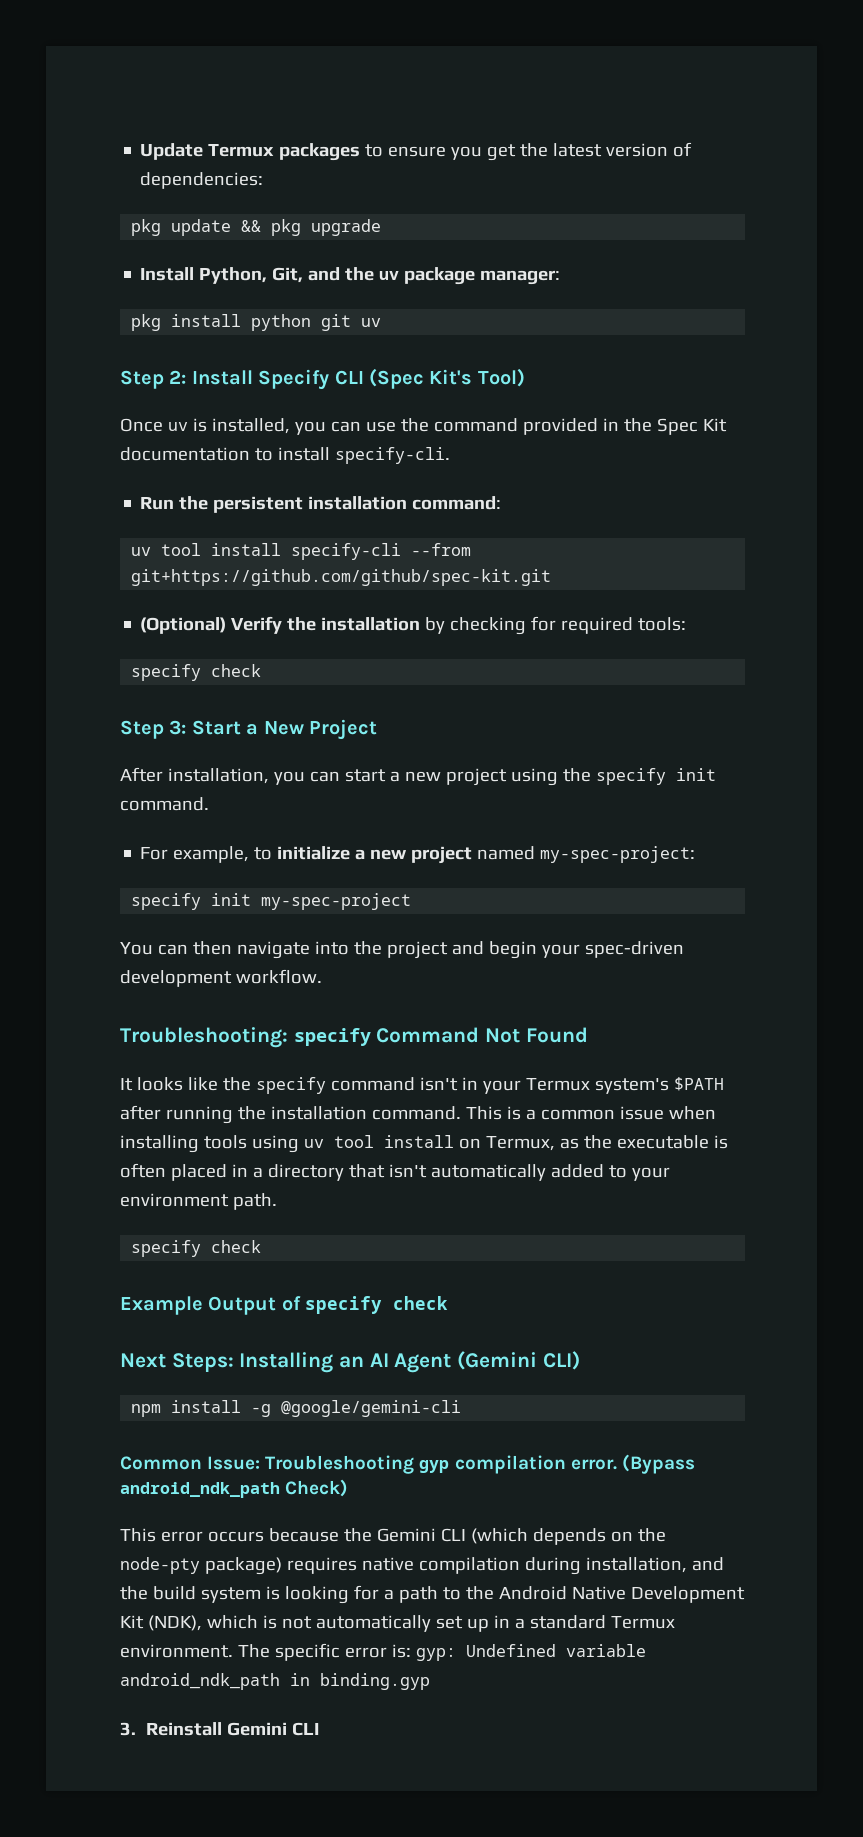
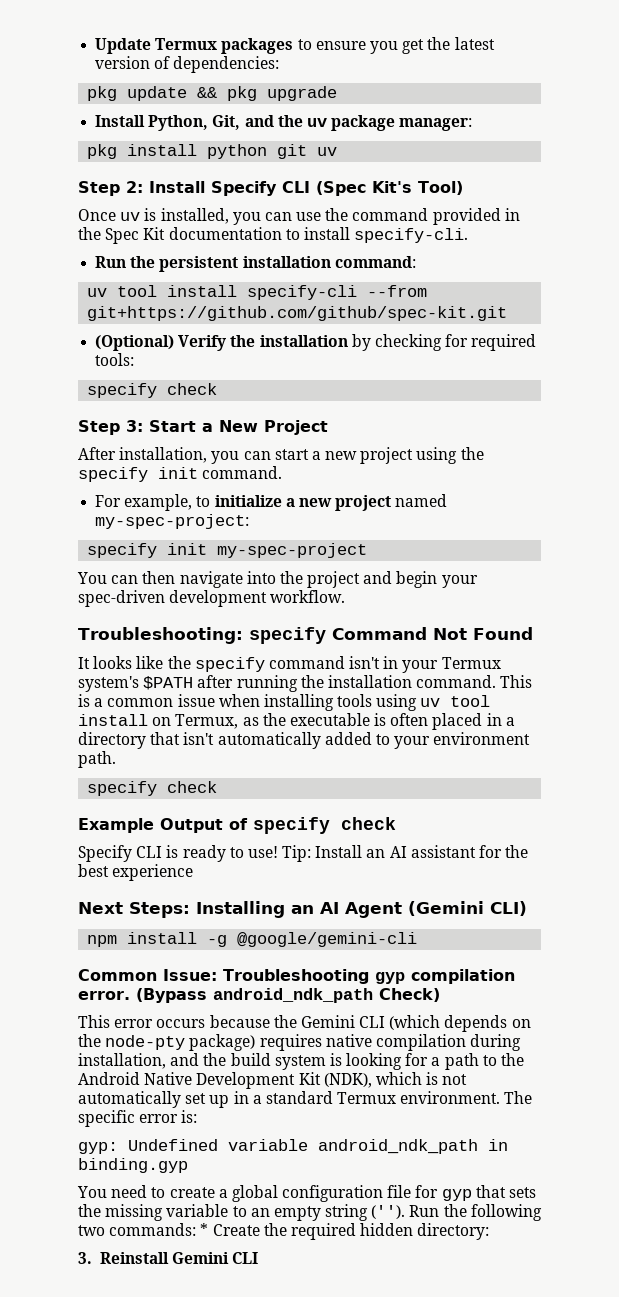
+ Specify CLI is ready to use! Tip: Install an AI assistant for the best experience
- The specific error is: gyp: Undefined variable android_ndk_path in binding.gyp
+ The specific error is:
+ gyp: Undefined variable android_ndk_path in binding.gyp
+ You need to create a global configuration file for gyp that sets the missing variable to an empty string (''). Run the following two commands: * Create the required hidden directory:

